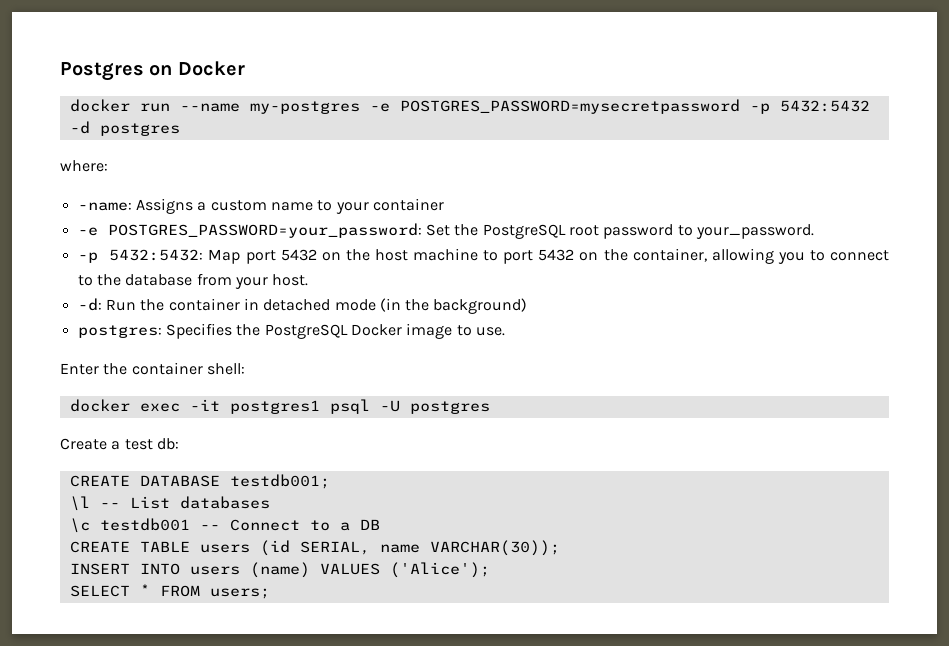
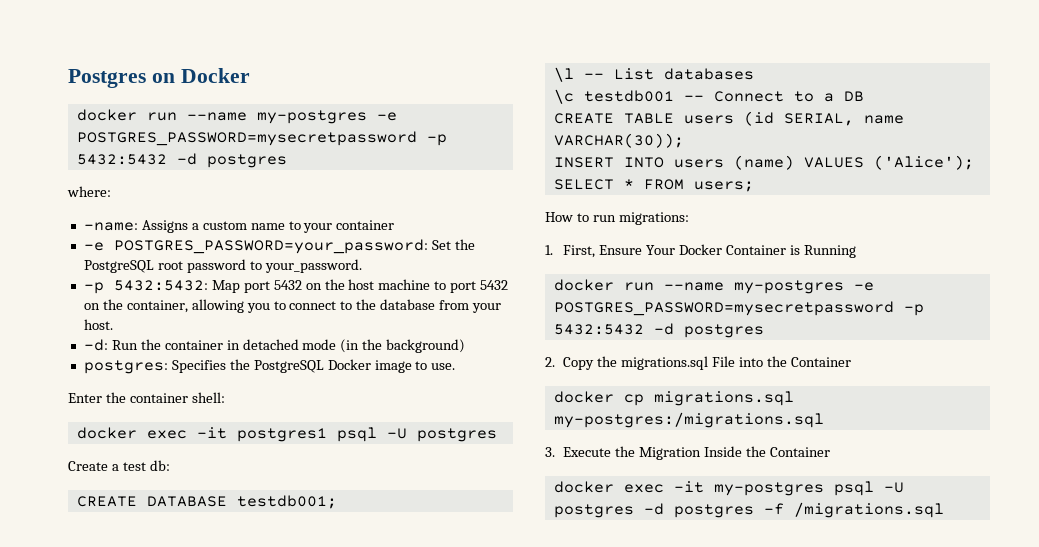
+ How to run migrations:
+ 1. First, Ensure Your Docker Container is Running
+ docker run --name my-postgres -e POSTGRES_PASSWORD=mysecretpassword -p 5432:5432 -d postgres
+ 2. Copy the migrations.sql File into the Container
+ docker cp migrations.sql my-postgres:/migrations.sql
+ 3. Execute the Migration Inside the Container
+ docker exec -it my-postgres psql -U postgres -d postgres -f /migrations.sql

